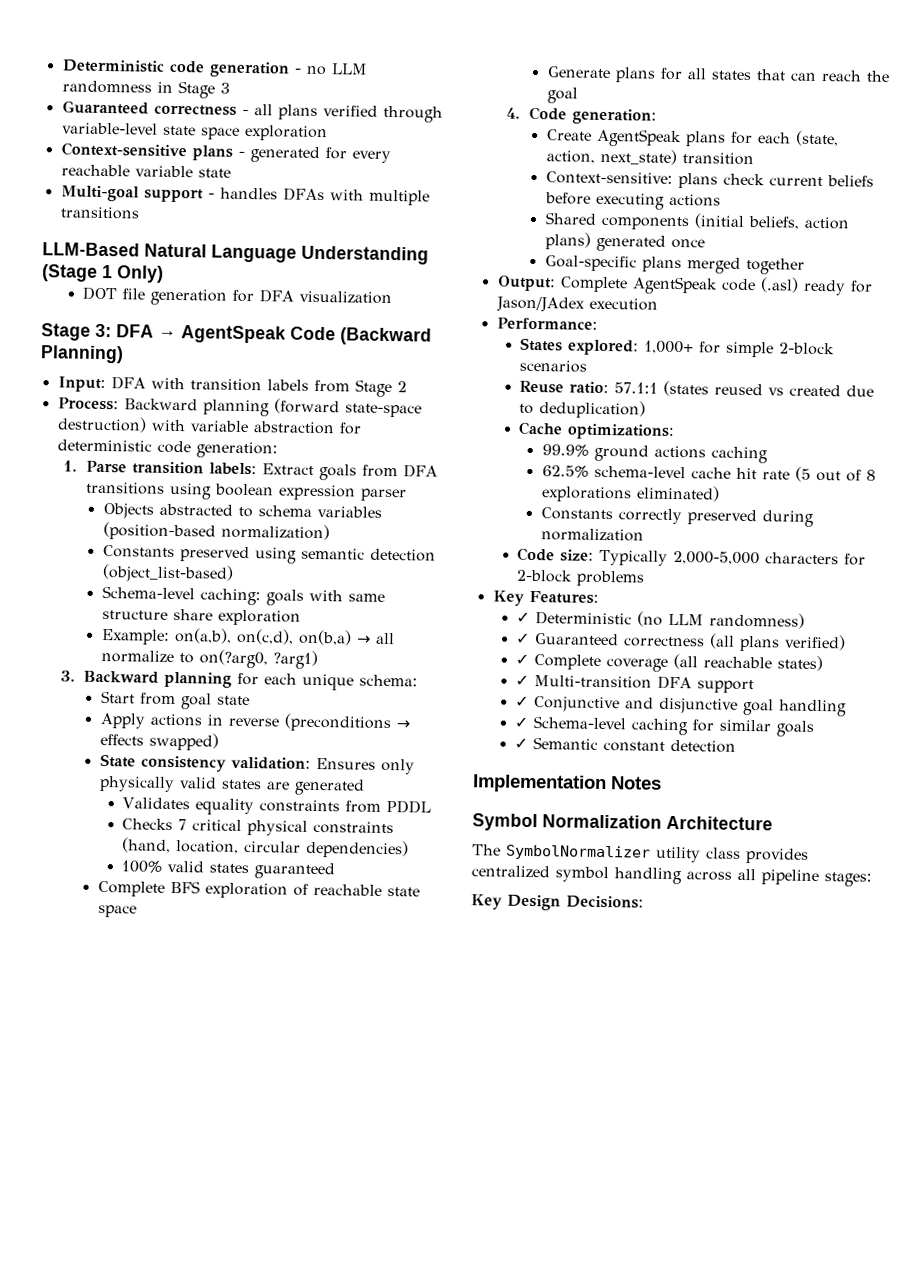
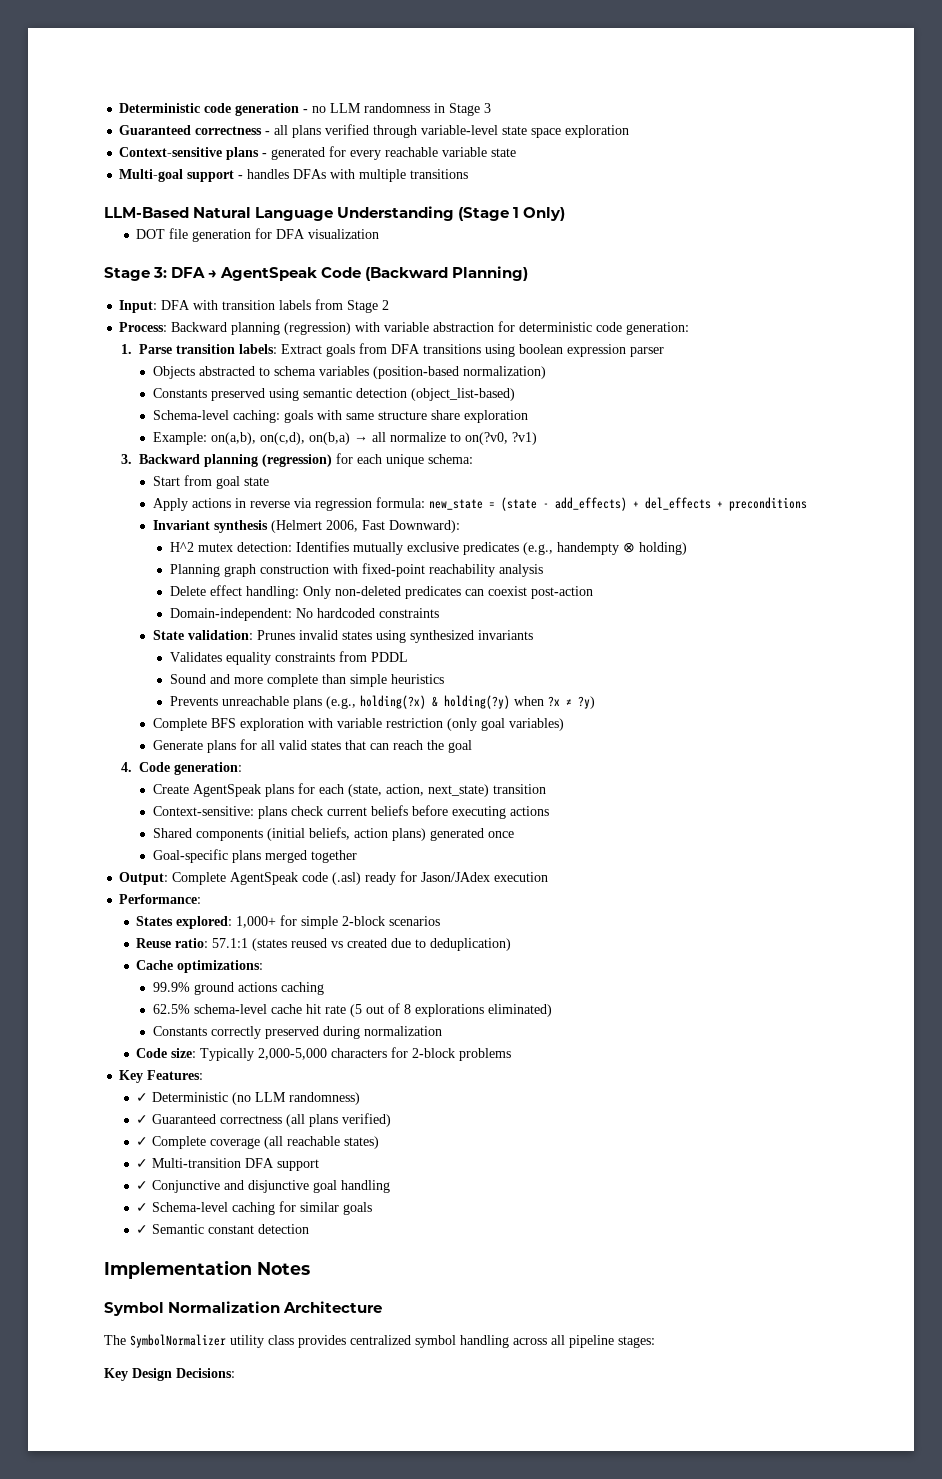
- Process: Backward planning (forward state-space destruction) with variable abstraction for deterministic code generation:
+ Process: Backward planning (regression) with variable abstraction for deterministic code generation:
- Example: on(a,b), on(c,d), on(b,a) → all normalize to on(?arg0, ?arg1)
+ Example: on(a,b), on(c,d), on(b,a) → all normalize to on(?v0, ?v1)
- 3. Backward planning for each unique schema:
+ 3. Backward planning (regression) for each unique schema:
- Apply actions in reverse (preconditions → effects swapped)
- State consistency validation: Ensures only physically valid states are generated
+ Apply actions in reverse via regression formula: new_state = (state - add_effects) + del_effects + preconditions
+ Invariant synthesis (Helmert 2006, Fast Downward):
+ H^2 mutex detection: Identifies mutually exclusive predicates (e.g., handempty ⊗ holding)
+ Planning graph construction with fixed-point reachability analysis
+ Delete effect handling: Only non-deleted predicates can coexist post-action
+ Domain-independent: No hardcoded constraints
+ State validation: Prunes invalid states using synthesized invariants
- Checks 7 critical physical constraints (hand, location, circular dependencies)
- 100% valid states guaranteed
- Complete BFS exploration of reachable state space
+ Sound and more complete than simple heuristics
+ Prevents unreachable plans (e.g., holding(?x) & holding(?y) when ?x ≠ ?y)
+ Complete BFS exploration with variable restriction (only goal variables)
- Generate plans for all states that can reach the goal
+ Generate plans for all valid states that can reach the goal

